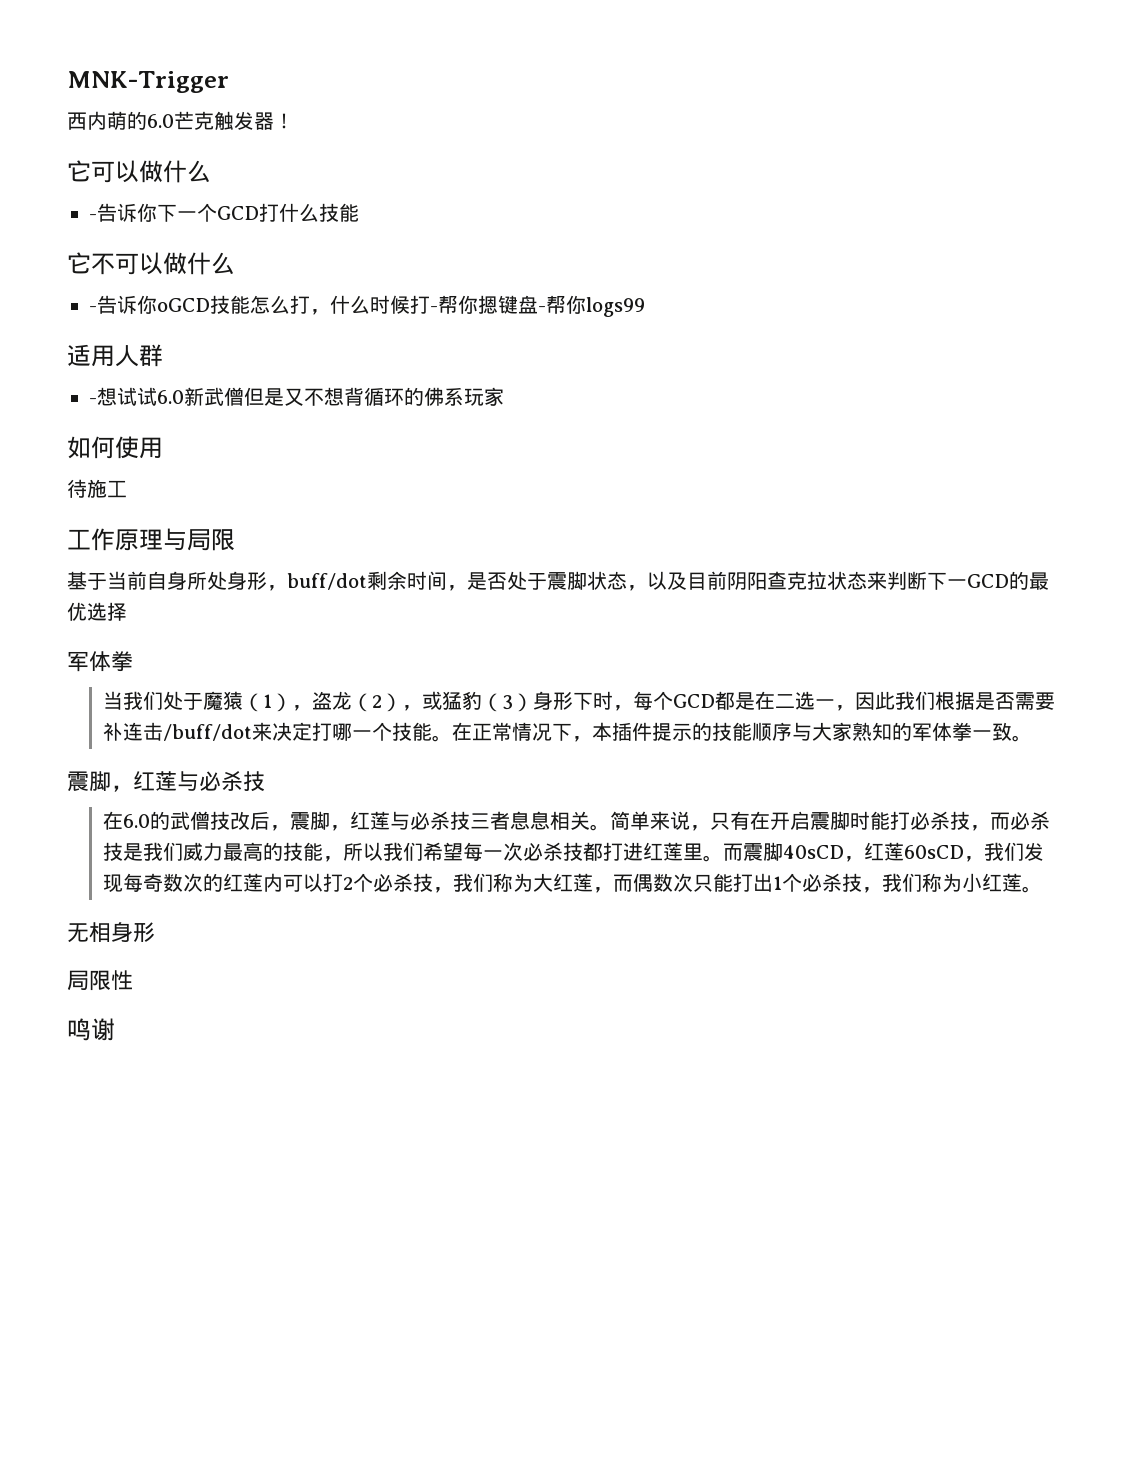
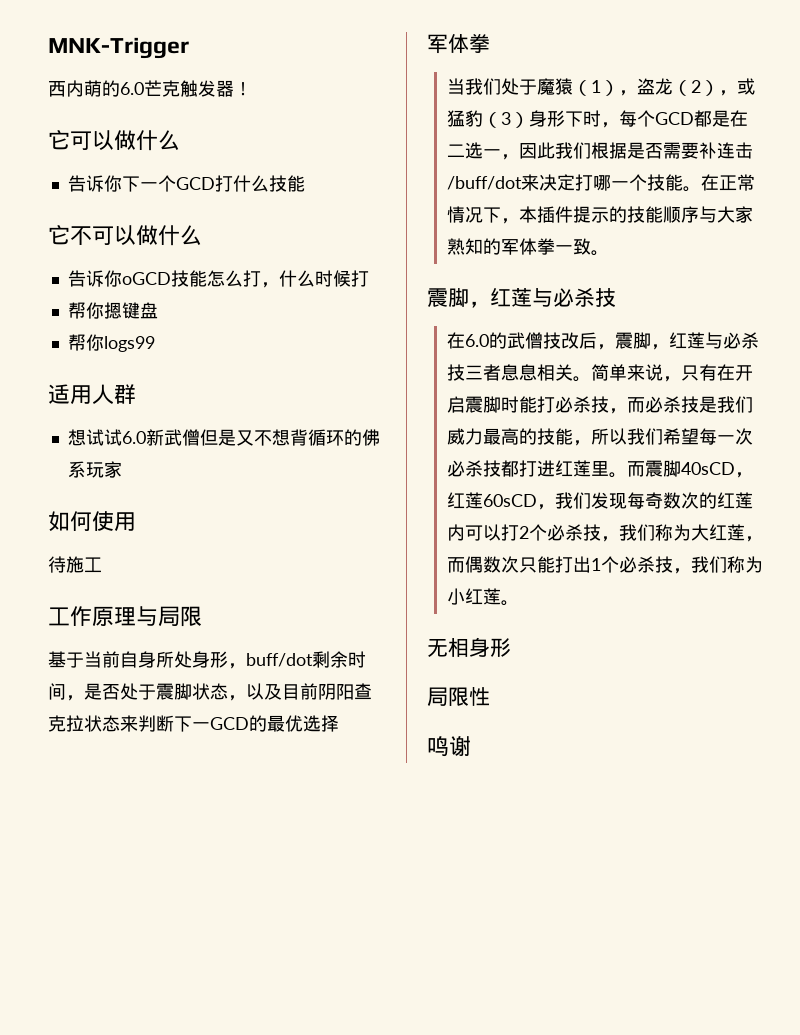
- -告诉你下一个GCD打什么技能
+ 告诉你下一个GCD打什么技能
- -告诉你oGCD技能怎么打，什么时候打-帮你摁键盘-帮你logs99
+ 告诉你oGCD技能怎么打，什么时候打
+ 帮你摁键盘
+ 帮你logs99
- -想试试6.0新武僧但是又不想背循环的佛系玩家
+ 想试试6.0新武僧但是又不想背循环的佛系玩家

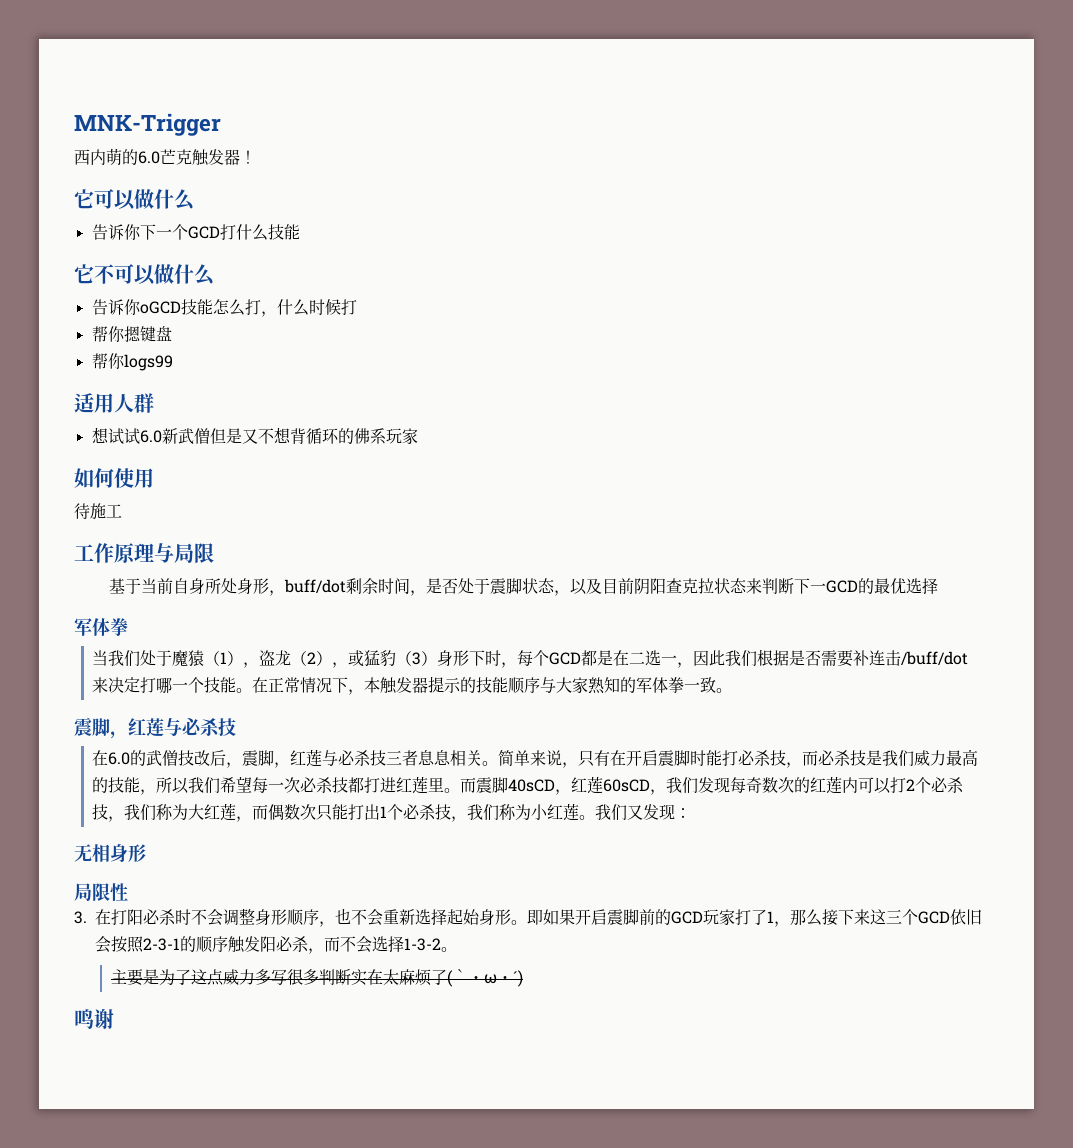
- 在正常情况下，本插件提示的技能顺序与大家熟知的军体拳一致。
+ 在正常情况下，本触发器提示的技能顺序与大家熟知的军体拳一致。
+ 我们又发现：
+ 3.在打阳必杀时不会调整身形顺序，也不会重新选择起始身形。即如果开启震脚前的GCD玩家打了1，那么接下来这三个GCD依旧会按照2-3-1的顺序触发阳必杀，而不会选择1-3-2。
+ 主要是为了这点威力多写很多判断实在太麻烦了(｀・ω・´)

